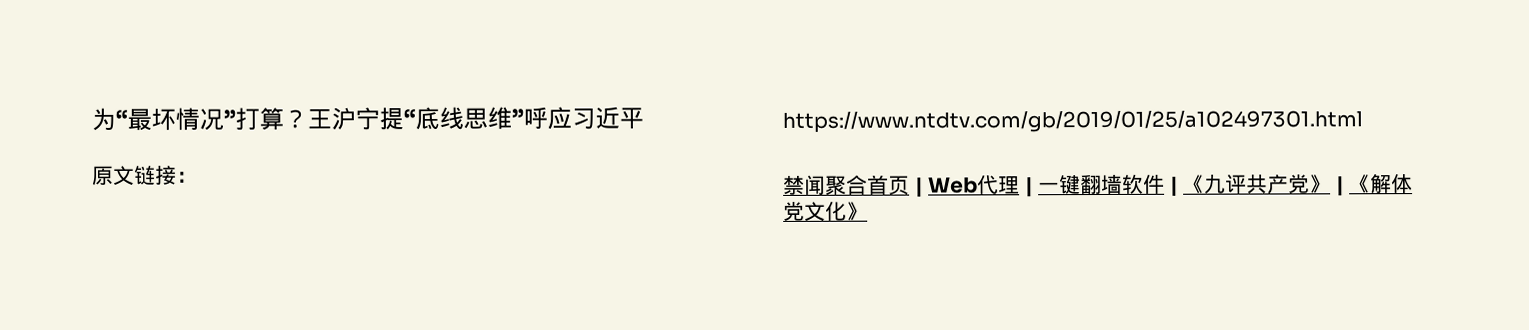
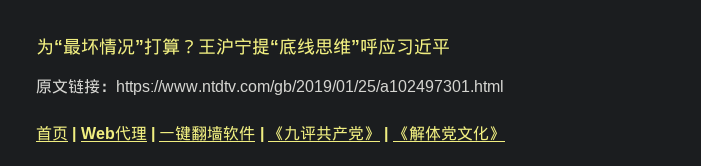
- 禁闻聚合首页 | Web代理 | 一键翻墙软件 | 《九评共产党》 | 《解体党文化》
+ 首页 | Web代理 | 一键翻墙软件 | 《九评共产党》 | 《解体党文化》

